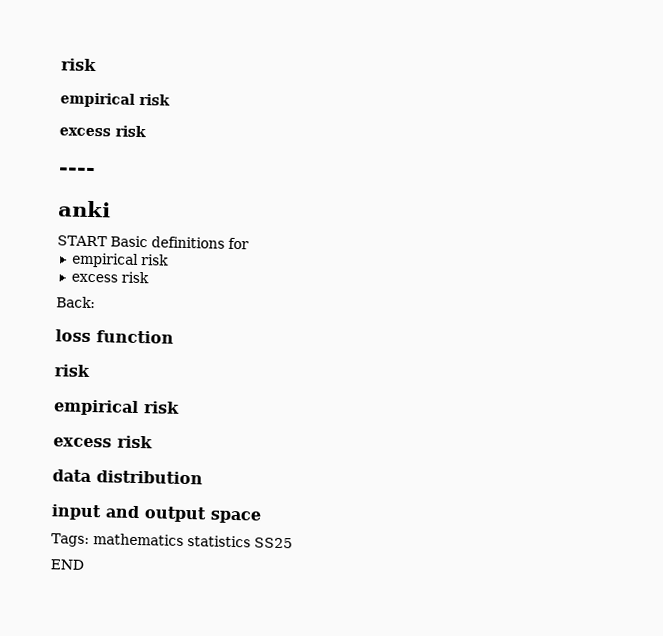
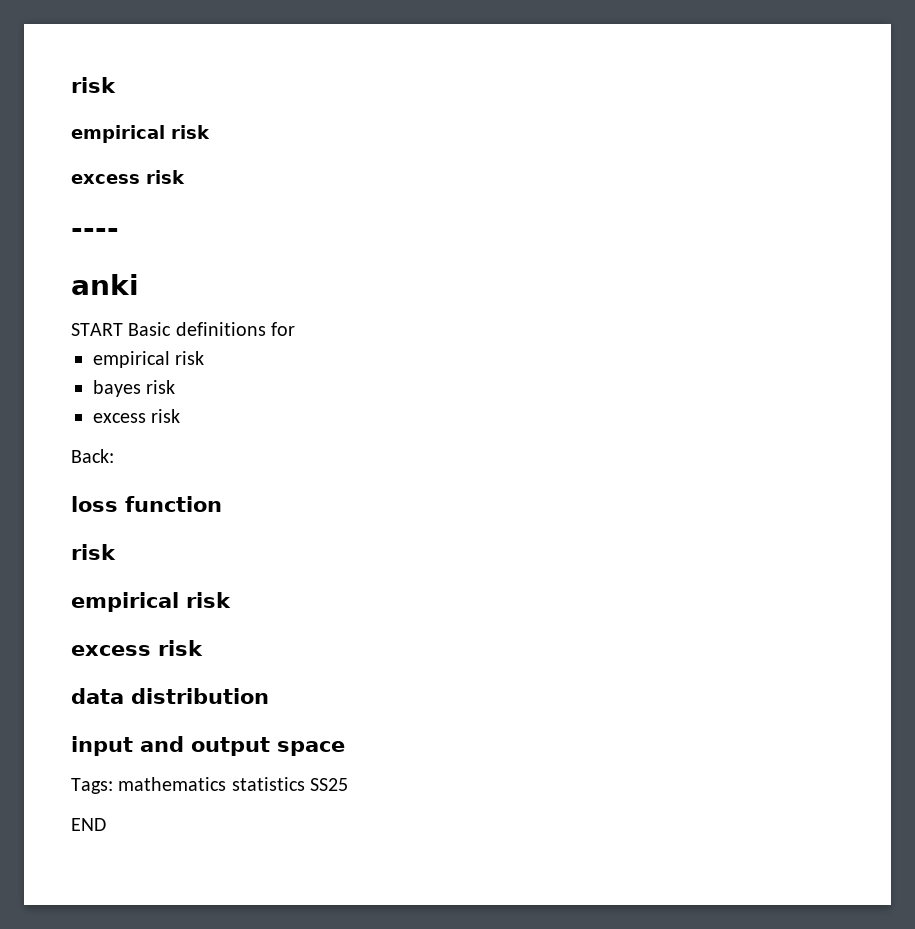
+ bayes risk

